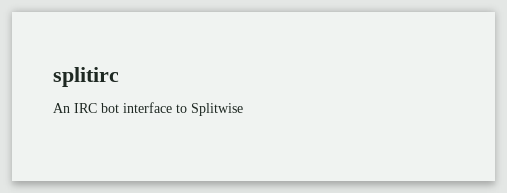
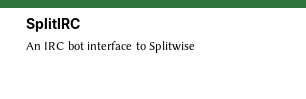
- splitirc
+ SplitIRC

